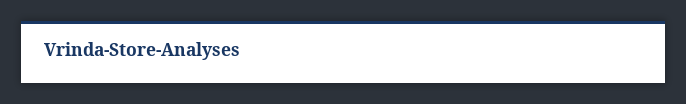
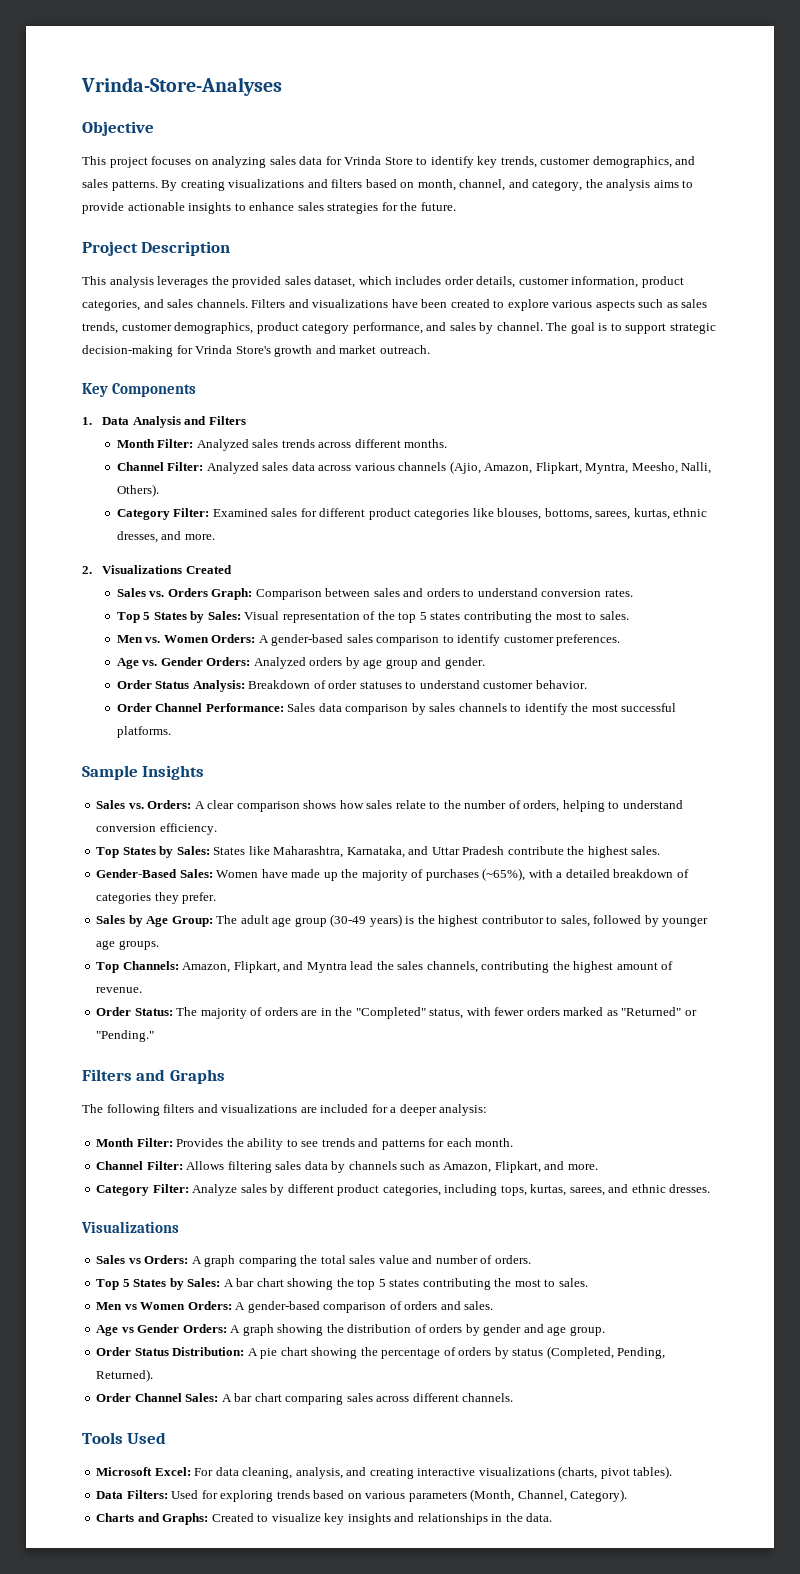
+ Objective
+ This project focuses on analyzing sales data for Vrinda Store to identify key trends, customer demographics, and sales patterns. By creating visualizations and filters based on month, channel, and category, the analysis aims to provide actionable insights to enhance sales strategies for the future.
+ Project Description
+ This analysis leverages the provided sales dataset, which includes order details, customer information, product categories, and sales channels. Filters and visualizations have been created to explore various aspects such as sales trends, customer demographics, product category performance, and sales by channel. The goal is to support strategic decision-making for Vrinda Store's growth and market outreach.
+ Key Components
+ 1. Data Analysis and Filters
+ Month Filter: Analyzed sales trends across different months.
+ Channel Filter: Analyzed sales data across various channels (Ajio, Amazon, Flipkart, Myntra, Meesho, Nalli, Others).
+ Category Filter: Examined sales for different product categories like blouses, bottoms, sarees, kurtas, ethnic dresses, and more.
+ 2. Visualizations Created
+ Sales vs. Orders Graph: Comparison between sales and orders to understand conversion rates.
+ Top 5 States by Sales: Visual representation of the top 5 states contributing the most to sales.
+ Men vs. Women Orders: A gender-based sales comparison to identify customer preferences.
+ Age vs. Gender Orders: Analyzed orders by age group and gender.
+ Order Status Analysis: Breakdown of order statuses to understand customer behavior.
+ Order Channel Performance: Sales data comparison by sales channels to identify the most successful platforms.
+ Sample Insights
+ Sales vs. Orders: A clear comparison shows how sales relate to the number of orders, helping to understand conversion efficiency.
+ Top States by Sales: States like Maharashtra, Karnataka, and Uttar Pradesh contribute the highest sales.
+ Gender-Based Sales: Women have made up the majority of purchases (~65%), with a detailed breakdown of categories they prefer.
+ Sales by Age Group: The adult age group (30-49 years) is the highest contributor to sales, followed by younger age groups.
+ Top Channels: Amazon, Flipkart, and Myntra lead the sales channels, contributing the highest amount of revenue.
+ Order Status: The majority of orders are in the "Completed" status, with fewer orders marked as "Returned" or "Pending."
+ Filters and Graphs
+ The following filters and visualizations are included for a deeper analysis:
+ Month Filter: Provides the ability to see trends and patterns for each month.
+ Channel Filter: Allows filtering sales data by channels such as Amazon, Flipkart, and more.
+ Category Filter: Analyze sales by different product categories, including tops, kurtas, sarees, and ethnic dresses.
+ Visualizations
+ Sales vs Orders: A graph comparing the total sales value and number of orders.
+ Top 5 States by Sales: A bar chart showing the top 5 states contributing the most to sales.
+ Men vs Women Orders: A gender-based comparison of orders and sales.
+ Age vs Gender Orders: A graph showing the distribution of orders by gender and age group.
+ Order Status Distribution: A pie chart showing the percentage of orders by status (Completed, Pending, Returned).
+ Order Channel Sales: A bar chart comparing sales across different channels.
+ Tools Used
+ Microsoft Excel: For data cleaning, analysis, and creating interactive visualizations (charts, pivot tables).
+ Data Filters: Used for exploring trends based on various parameters (Month, Channel, Category).
+ Charts and Graphs: Created to visualize key insights and relationships in the data.

